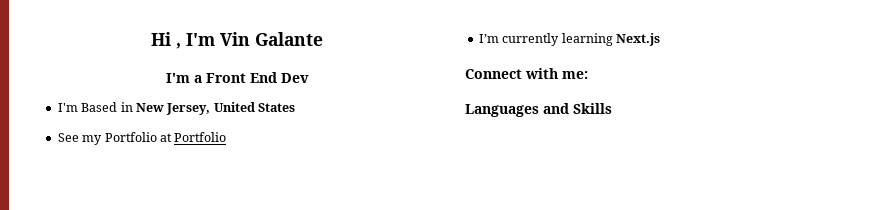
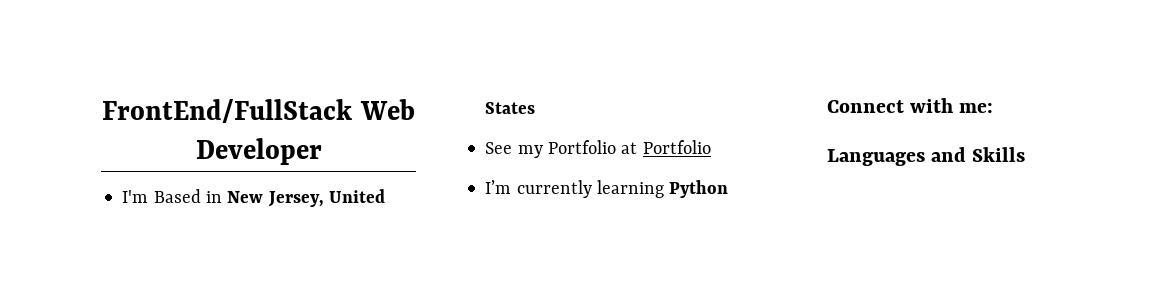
- Hi , I'm Vin Galante
- I'm a Front End Dev
+ FrontEnd/FullStack Web Developer
- I’m currently learning Next.js
+ I’m currently learning Python

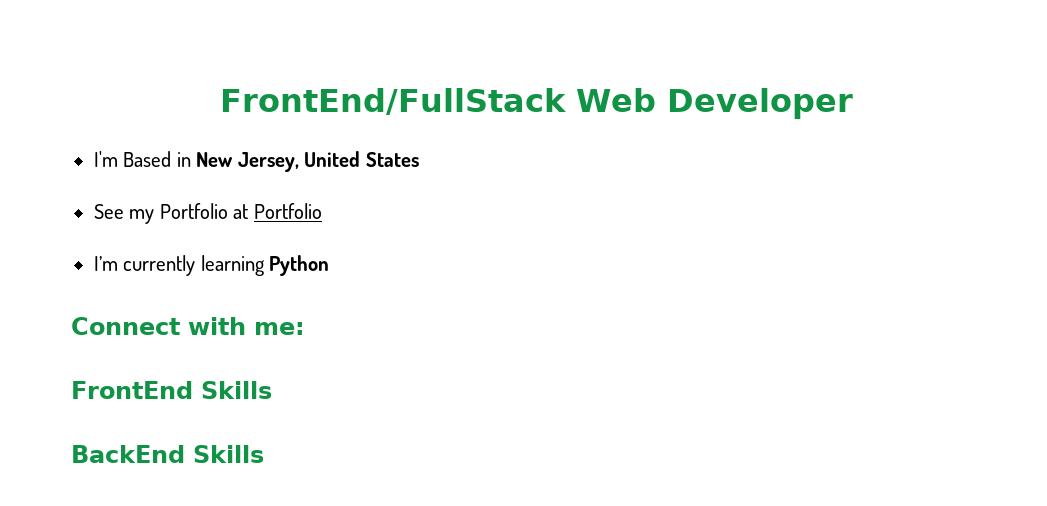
- Languages and Skills
+ FrontEnd Skills
+ BackEnd Skills

